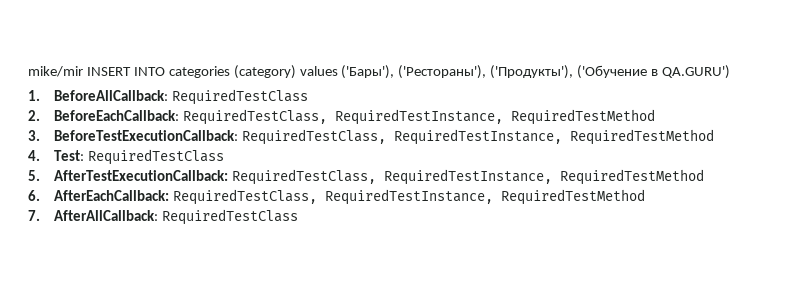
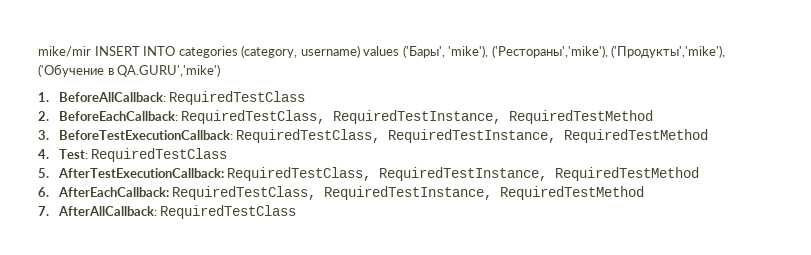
- mike/mir INSERT INTO categories (category) values ('Бары'), ('Рестораны'), ('Продукты'), ('Обучение в QA.GURU')
+ mike/mir INSERT INTO categories (category, username) values ('Бары', 'mike'), ('Рестораны','mike'), ('Продукты','mike'), ('Обучение в QA.GURU','mike')

